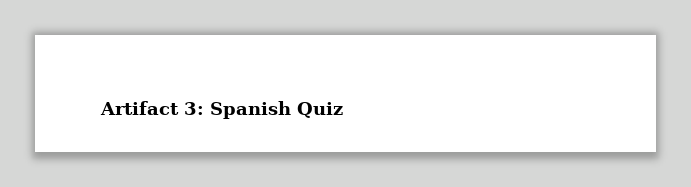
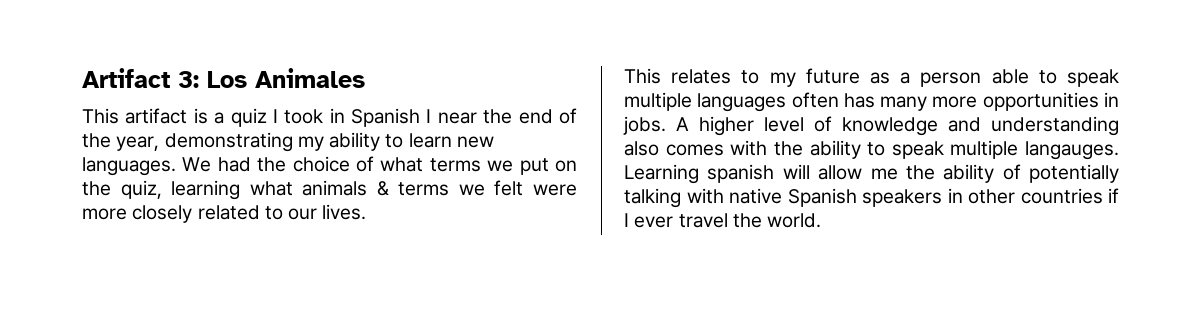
- Artifact 3: Spanish Quiz
+ Artifact 3: Los Animales
+ This artifact is a quiz I took in Spanish I near the end of the year, demonstrating my ability to learn new languages. We had the choice of what terms we put on the quiz, learning what animals & terms we felt were more closely related to our lives.
+ This relates to my future as a person able to speak multiple languages often has many more opportunities in jobs. A higher level of knowledge and understanding also comes with the ability to speak multiple langauges. Learning spanish will allow me the ability of potentially talking with native Spanish speakers in other countries if I ever travel the world.

